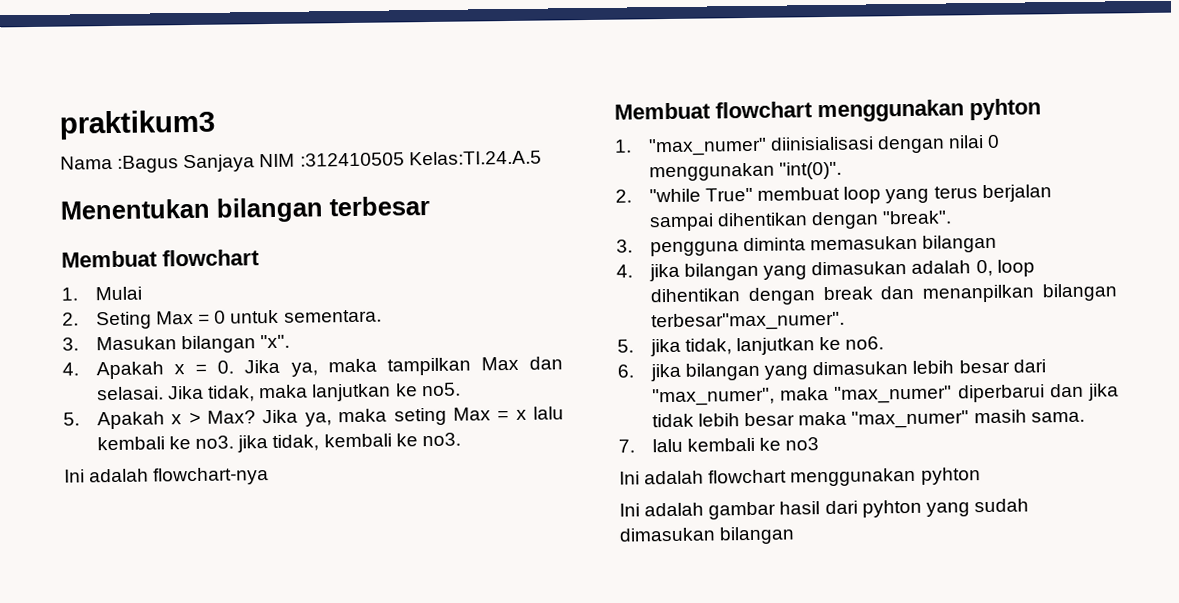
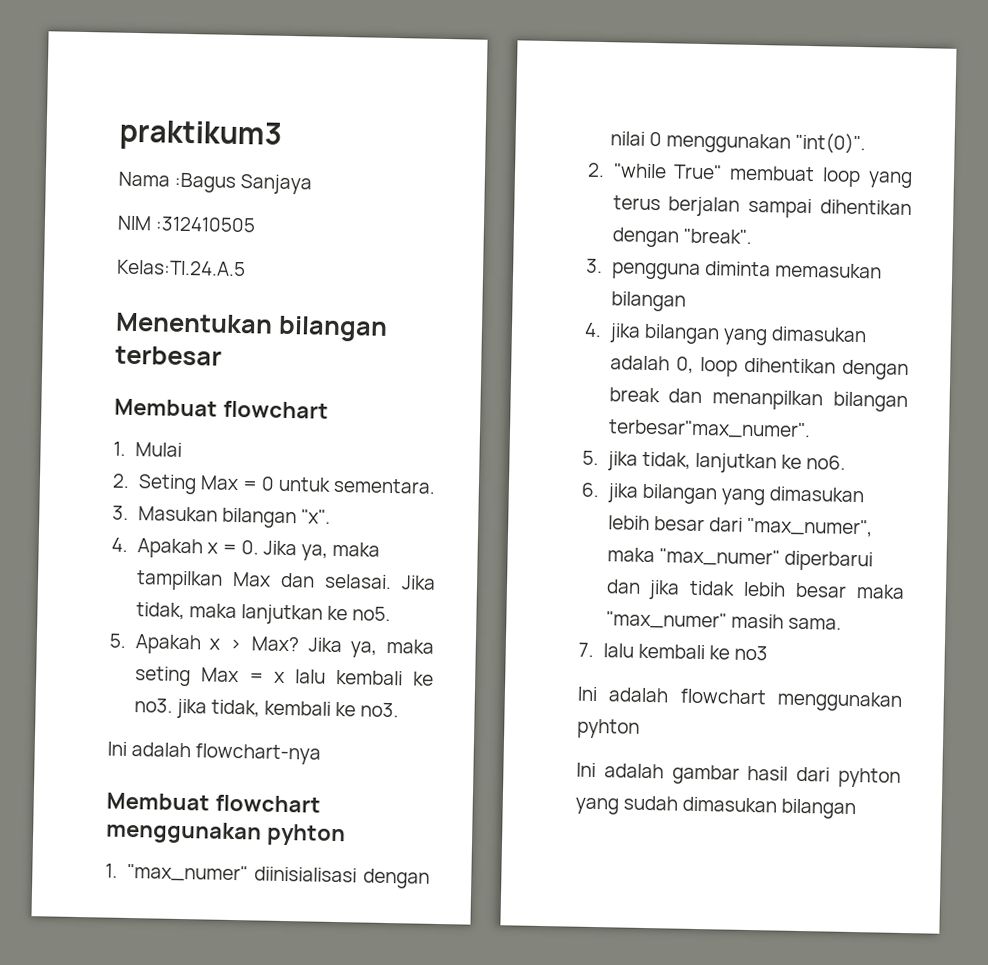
- Nama :Bagus Sanjaya NIM :312410505 Kelas:TI.24.A.5
+ Nama :Bagus Sanjaya
+ NIM :312410505
+ Kelas:TI.24.A.5

